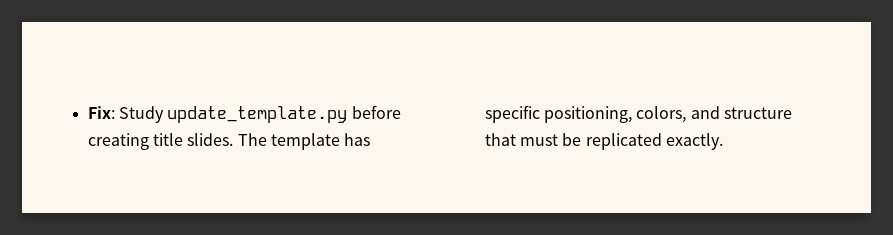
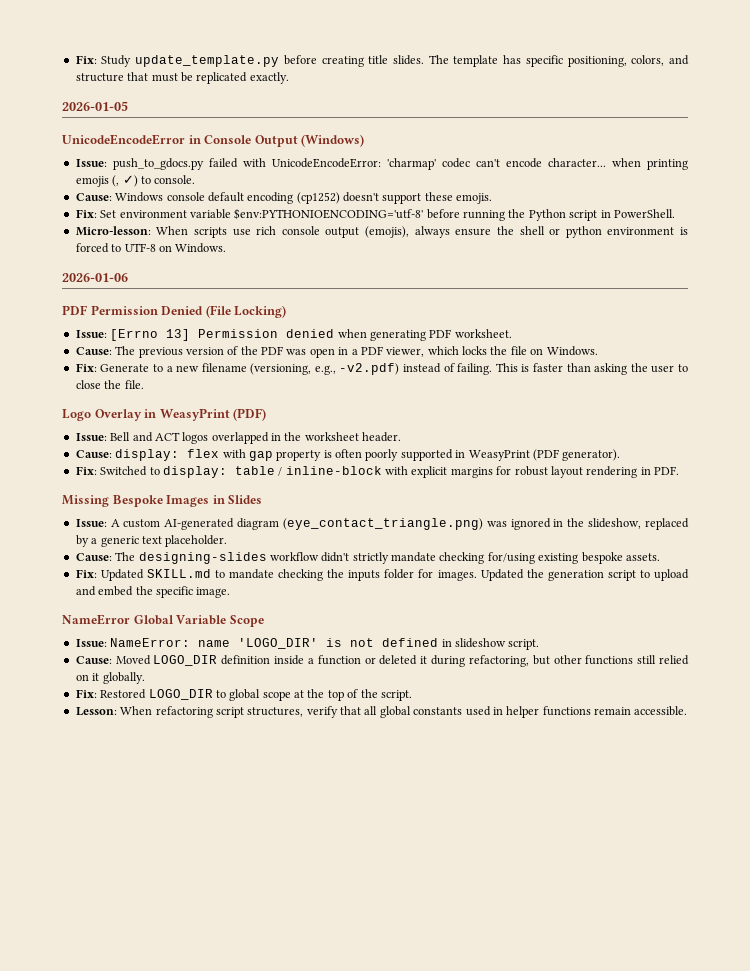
+ 2026-01-05
+ UnicodeEncodeError in Console Output (Windows)
+ Issue: push_to_gdocs.py failed with UnicodeEncodeError: 'charmap' codec can't encode character... when printing emojis (, ✓) to console.
+ Cause: Windows console default encoding (cp1252) doesn't support these emojis.
+ Fix: Set environment variable $env:PYTHONIOENCODING='utf-8' before running the Python script in PowerShell.
+ Micro-lesson: When scripts use rich console output (emojis), always ensure the shell or python environment is forced to UTF-8 on Windows.
+ 2026-01-06
+ PDF Permission Denied (File Locking)
+ Issue: [Errno 13] Permission denied when generating PDF worksheet.
+ Cause: The previous version of the PDF was open in a PDF viewer, which locks the file on Windows.
+ Fix: Generate to a new filename (versioning, e.g., -v2.pdf) instead of failing. This is faster than asking the user to close the file.
+ Logo Overlay in WeasyPrint (PDF)
+ Issue: Bell and ACT logos overlapped in the worksheet header.
+ Cause: display: flex with gap property is often poorly supported in WeasyPrint (PDF generator).
+ Fix: Switched to display: table / inline-block with explicit margins for robust layout rendering in PDF.
+ Missing Bespoke Images in Slides
+ Issue: A custom AI-generated diagram (eye_contact_triangle.png) was ignored in the slideshow, replaced by a generic text placeholder.
+ Cause: The designing-slides workflow didn't strictly mandate checking for/using existing bespoke assets.
+ Fix: Updated SKILL.md to mandate checking the inputs folder for images. Updated the generation script to upload and embed the specific image.
+ NameError Global Variable Scope
+ Issue: NameError: name 'LOGO_DIR' is not defined in slideshow script.
+ Cause: Moved LOGO_DIR definition inside a function or deleted it during refactoring, but other functions still relied on it globally.
+ Fix: Restored LOGO_DIR to global scope at the top of the script.
+ Lesson: When refactoring script structures, verify that all global constants used in helper functions remain accessible.

